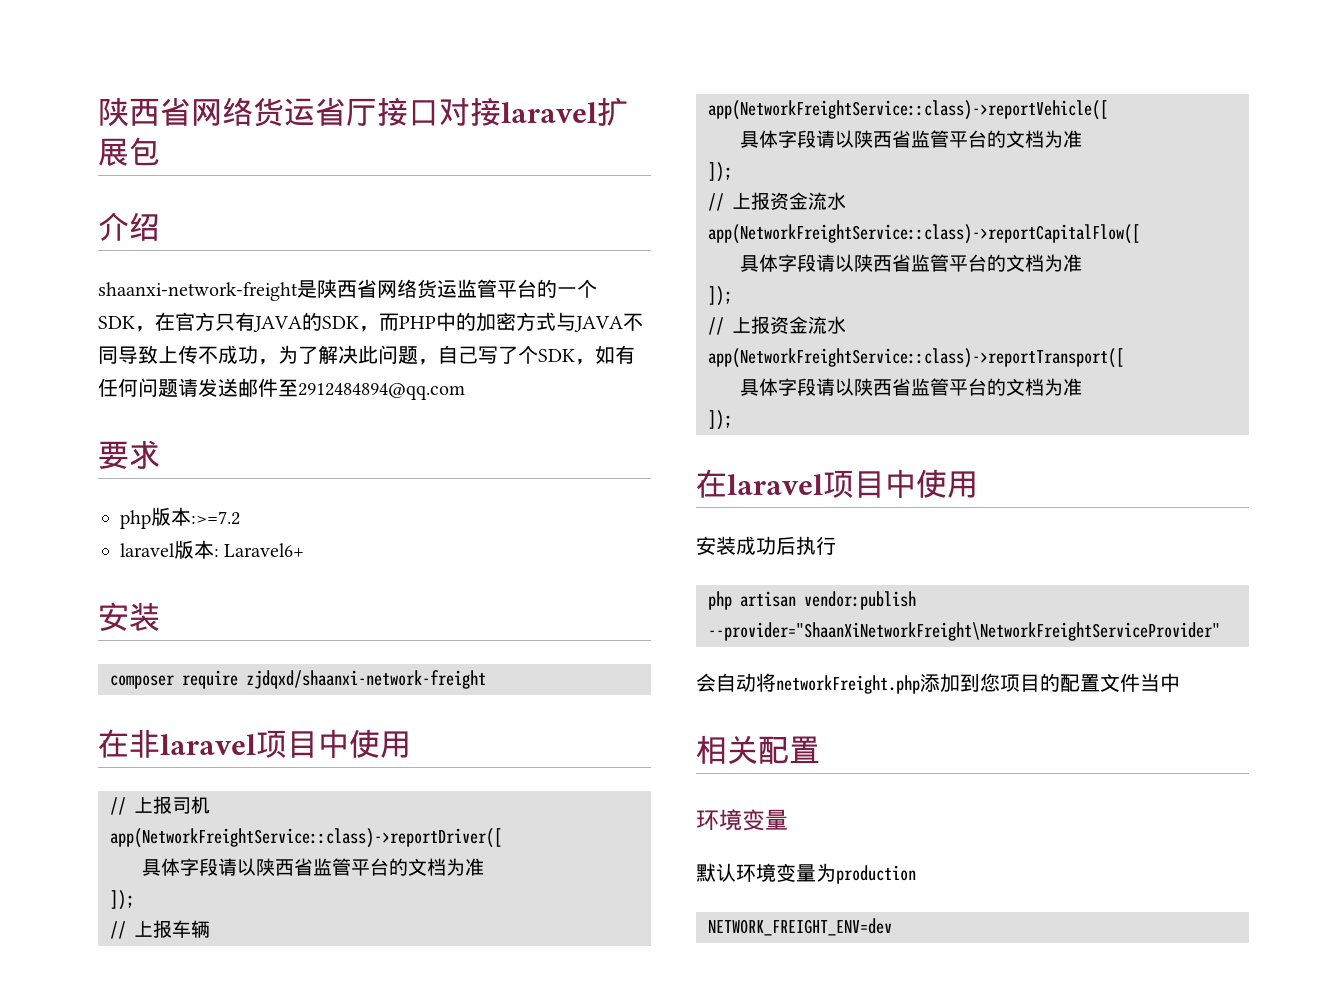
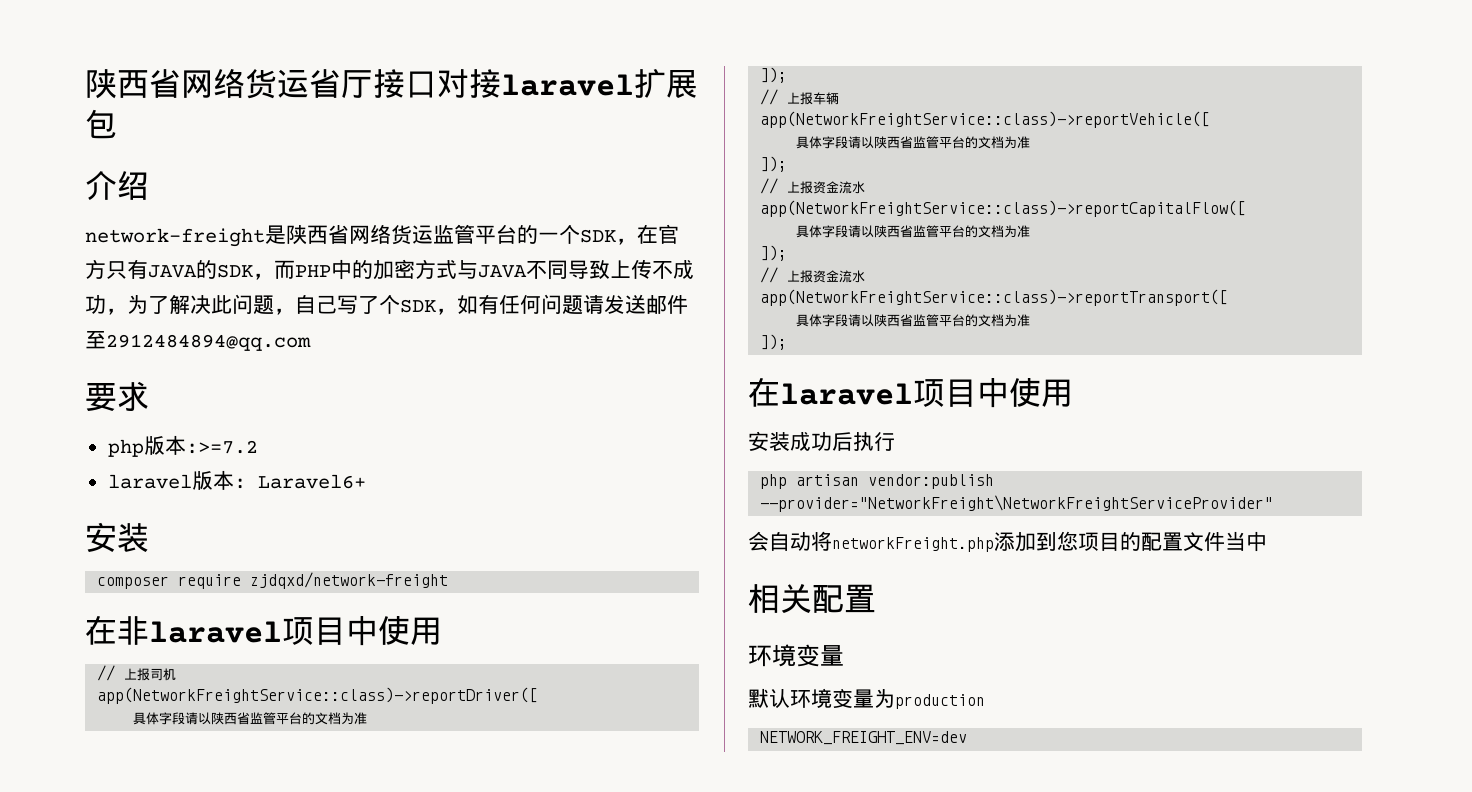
- shaanxi-network-freight是陕西省网络货运监管平台的一个SDK，在官方只有JAVA的SDK，而PHP中的加密方式与JAVA不同导致上传不成功，为了解决此问题，自己写了个SDK，如有任何问题请发送邮件至2912484894@qq.com
+ network-freight是陕西省网络货运监管平台的一个SDK，在官方只有JAVA的SDK，而PHP中的加密方式与JAVA不同导致上传不成功，为了解决此问题，自己写了个SDK，如有任何问题请发送邮件至2912484894@qq.com
- composer require zjdqxd/shaanxi-network-freight
+ composer require zjdqxd/network-freight
- php artisan vendor:publish --provider="ShaanXiNetworkFreight\NetworkFreightServiceProvider"
+ php artisan vendor:publish --provider="NetworkFreight\NetworkFreightServiceProvider"

